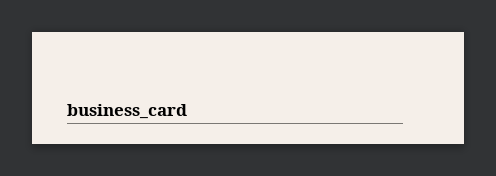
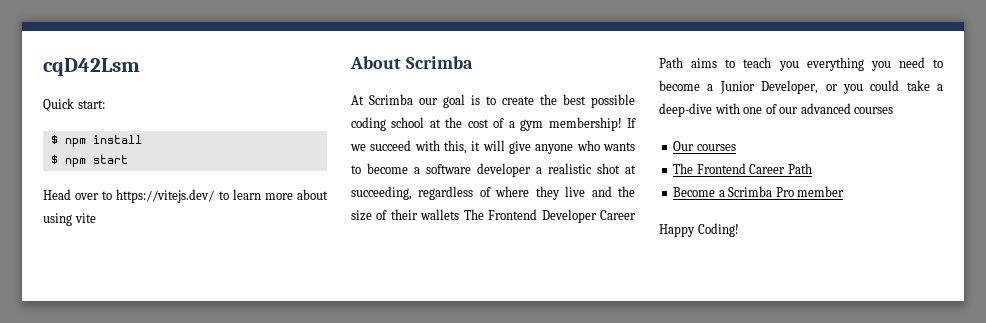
- business_card
+ cqD42Lsm
+ Quick start:
+ $ npm install
+ $ npm start
+ Head over to https://vitejs.dev/ to learn more about using vite
+ About Scrimba
+ At Scrimba our goal is to create the best possible coding school at the cost of a gym membership! If we succeed with this, it will give anyone who wants to become a software developer a realistic shot at succeeding, regardless of where they live and the size of their wallets The Frontend Developer Career Path aims to teach you everything you need to become a Junior Developer, or you could take a deep-dive with one of our advanced courses
+ Our courses
+ The Frontend Career Path
+ Become a Scrimba Pro member
+ Happy Coding!

